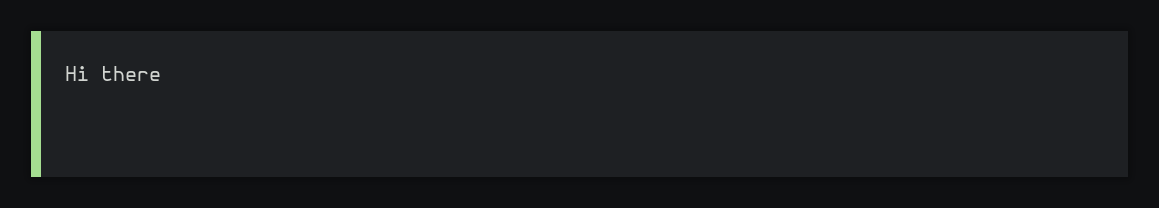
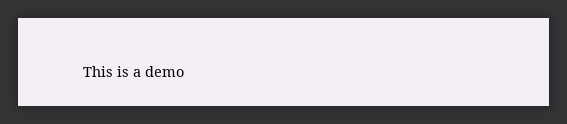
- Hi there
+ This is a demo

